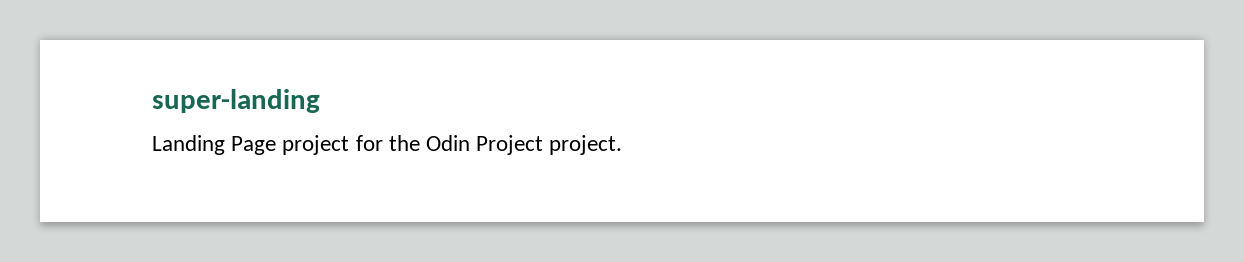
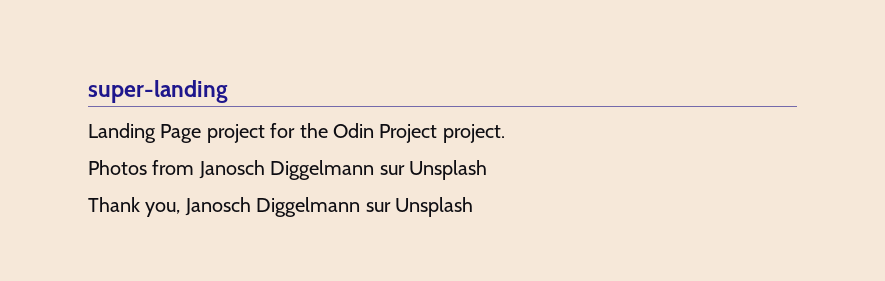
+ Photos from Janosch Diggelmann sur Unsplash
+ Thank you, Janosch Diggelmann sur Unsplash

